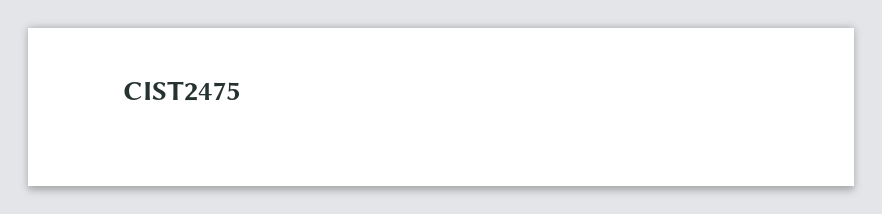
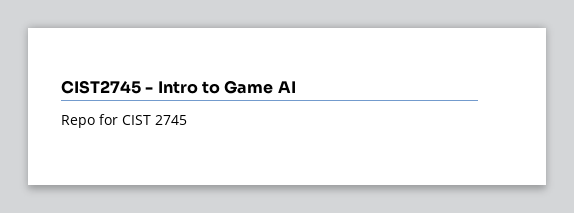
- CIST2475
+ CIST2745 - Intro to Game AI
+ Repo for CIST 2745

